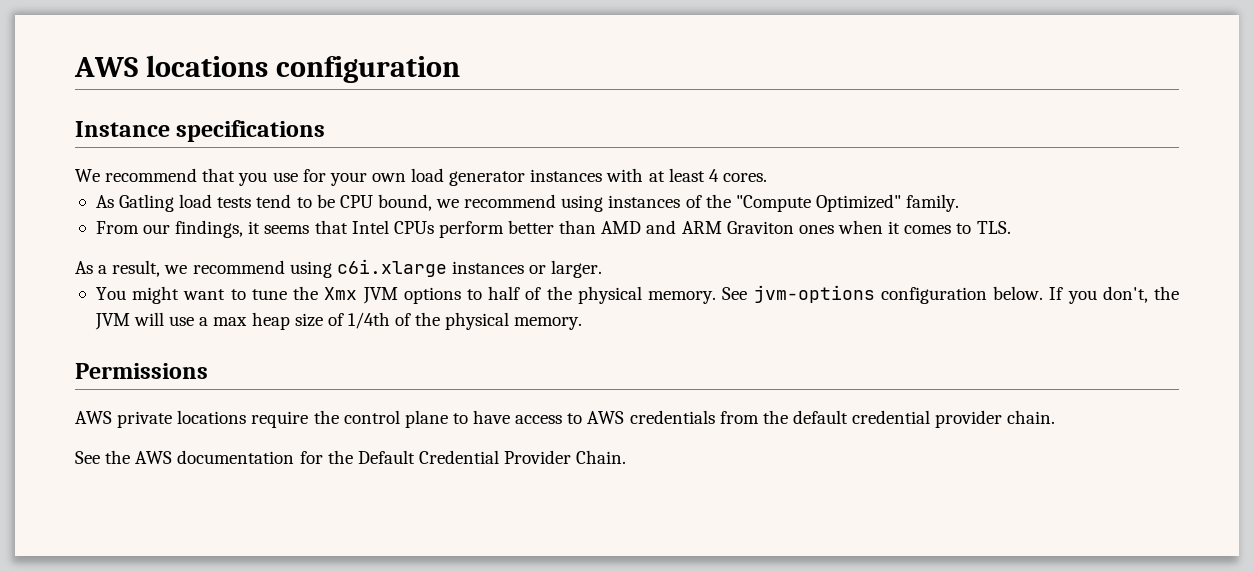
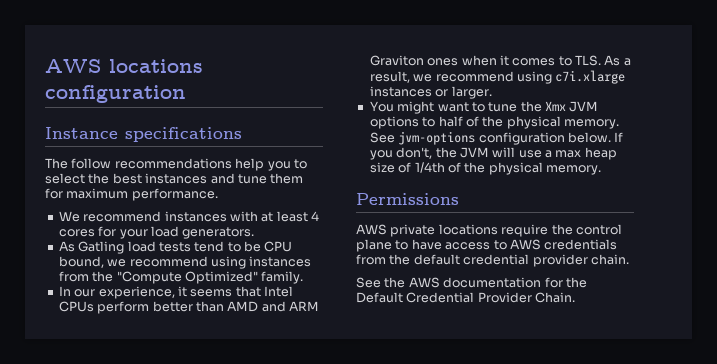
- We recommend that you use for your own load generator instances with at least 4 cores.
+ The follow recommendations help you to select the best instances and tune them for maximum performance.
+ We recommend instances with at least 4 cores for your load generators.
- As Gatling load tests tend to be CPU bound, we recommend using instances of the "Compute Optimized" family.
+ As Gatling load tests tend to be CPU bound, we recommend using instances from the "Compute Optimized" family.
- From our findings, it seems that Intel CPUs perform better than AMD and ARM Graviton ones when it comes to TLS.
- As a result, we recommend using c6i.xlarge instances or larger.
+ In our experience, it seems that Intel CPUs perform better than AMD and ARM Graviton ones when it comes to TLS. As a result, we recommend using c7i.xlarge instances or larger.

